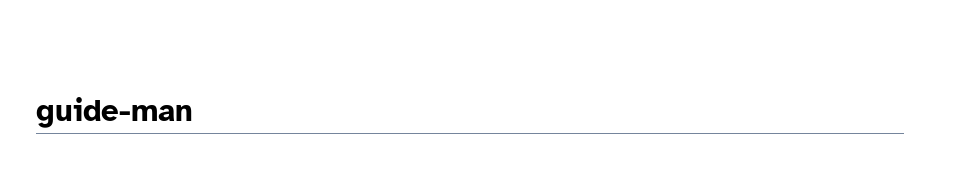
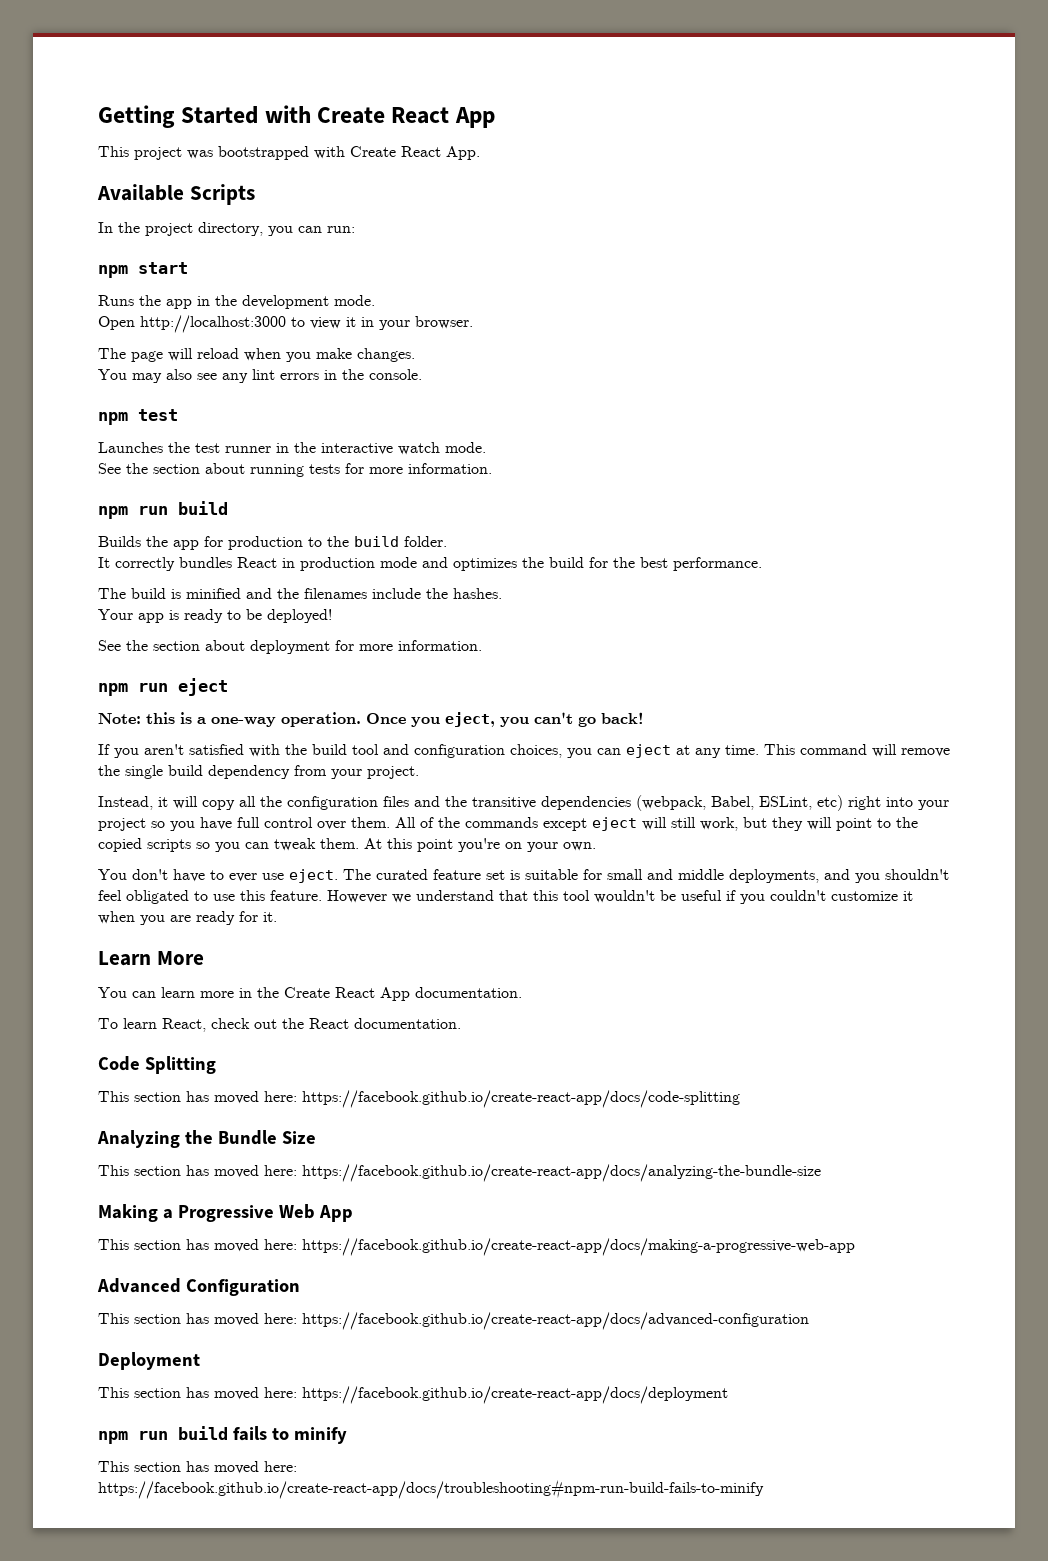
- guide-man
+ Getting Started with Create React App
+ This project was bootstrapped with Create React App.
+ Available Scripts
+ In the project directory, you can run:
+ npm start
+ Runs the app in the development mode.
+ Open http://localhost:3000 to view it in your browser.
+ The page will reload when you make changes.
+ You may also see any lint errors in the console.
+ npm test
+ Launches the test runner in the interactive watch mode.
+ See the section about running tests for more information.
+ npm run build
+ Builds the app for production to the build folder.
+ It correctly bundles React in production mode and optimizes the build for the best performance.
+ The build is minified and the filenames include the hashes.
+ Your app is ready to be deployed!
+ See the section about deployment for more information.
+ npm run eject
+ Note: this is a one-way operation. Once you eject, you can't go back!
+ If you aren't satisfied with the build tool and configuration choices, you can eject at any time. This command will remove the single build dependency from your project.
+ Instead, it will copy all the configuration files and the transitive dependencies (webpack, Babel, ESLint, etc) right into your project so you have full control over them. All of the commands except eject will still work, but they will point to the copied scripts so you can tweak them. At this point you're on your own.
+ You don't have to ever use eject. The curated feature set is suitable for small and middle deployments, and you shouldn't feel obligated to use this feature. However we understand that this tool wouldn't be useful if you couldn't customize it when you are ready for it.
+ Learn More
+ You can learn more in the Create React App documentation.
+ To learn React, check out the React documentation.
+ Code Splitting
+ This section has moved here: https://facebook.github.io/create-react-app/docs/code-splitting
+ Analyzing the Bundle Size
+ This section has moved here: https://facebook.github.io/create-react-app/docs/analyzing-the-bundle-size
+ Making a Progressive Web App
+ This section has moved here: https://facebook.github.io/create-react-app/docs/making-a-progressive-web-app
+ Advanced Configuration
+ This section has moved here: https://facebook.github.io/create-react-app/docs/advanced-configuration
+ Deployment
+ This section has moved here: https://facebook.github.io/create-react-app/docs/deployment
+ npm run build fails to minify
+ This section has moved here: https://facebook.github.io/create-react-app/docs/troubleshooting#npm-run-build-fails-to-minify

